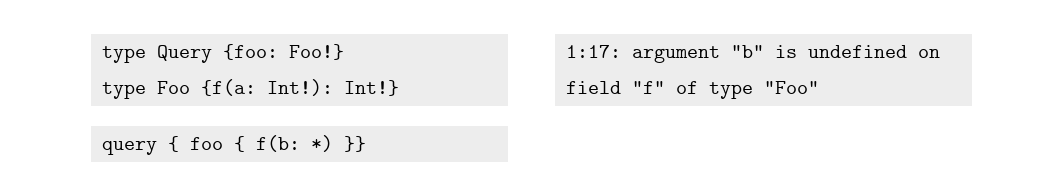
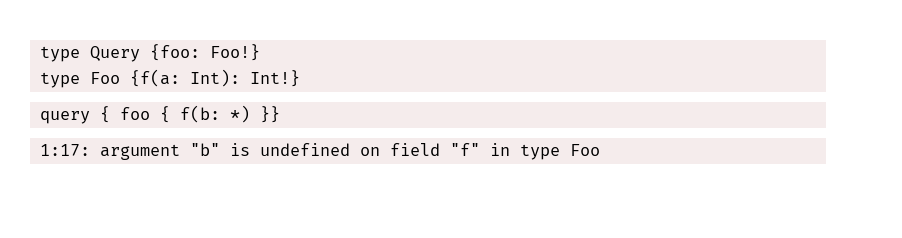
- type Foo {f(a: Int!): Int!}
+ type Foo {f(a: Int): Int!}
- 1:17: argument "b" is undefined on field "f" of type "Foo"
+ 1:17: argument "b" is undefined on field "f" in type Foo

